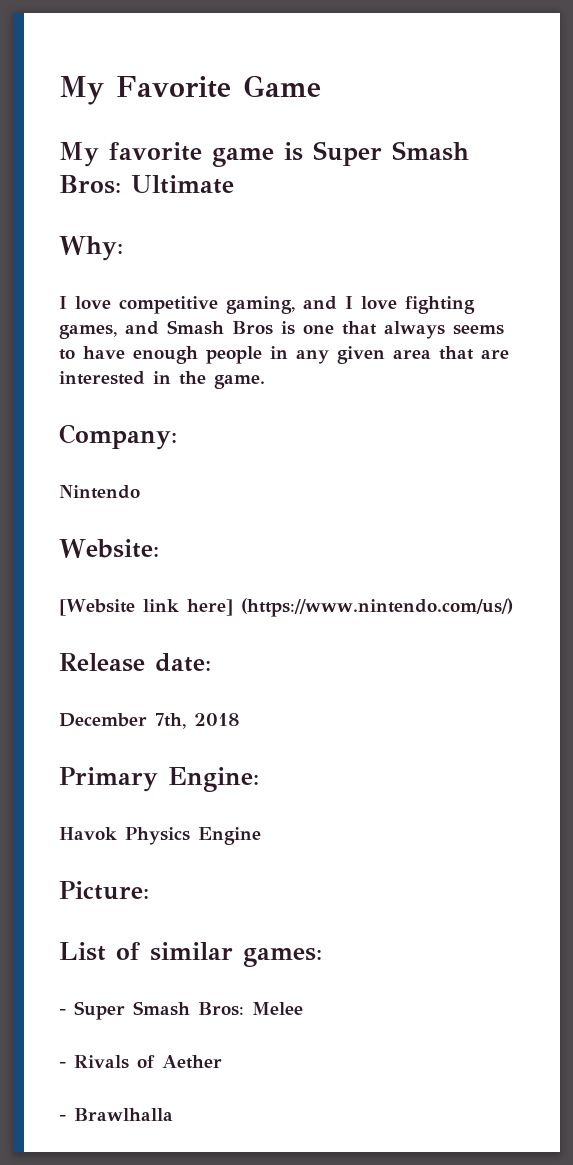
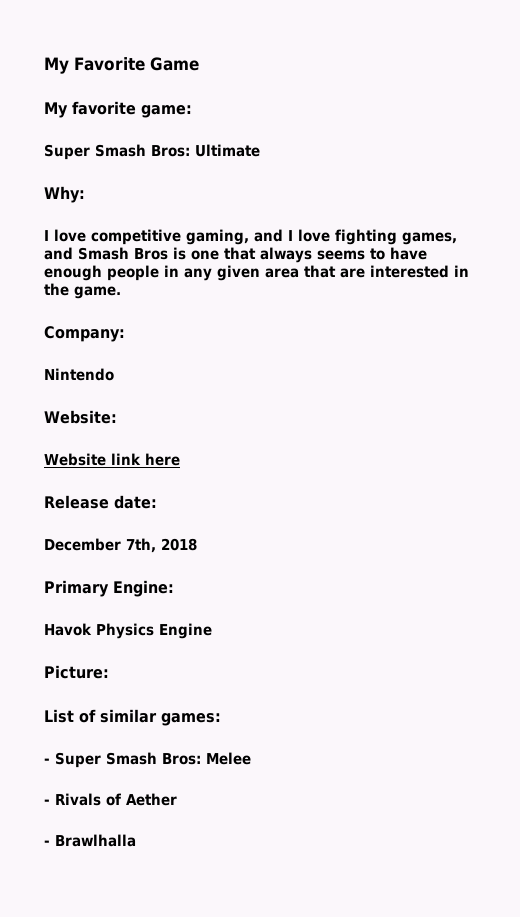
- My favorite game is Super Smash Bros: Ultimate
+ My favorite game:
+ Super Smash Bros: Ultimate
- [Website link here] (https://www.nintendo.com/us/)
+ Website link here

